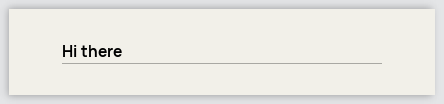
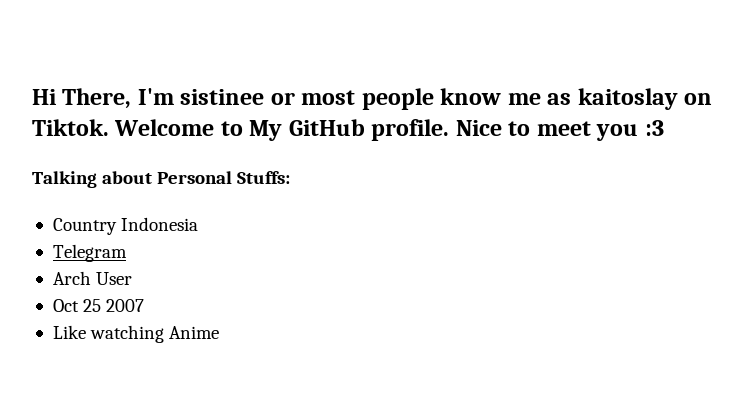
- Hi there
+ Hi There, I'm sistinee or most people know me as kaitoslay on Tiktok. Welcome to My GitHub profile. Nice to meet you :3
+ Talking about Personal Stuffs:
+ Country Indonesia
+ Telegram
+ Arch User
+ Oct 25 2007
+ Like watching Anime

